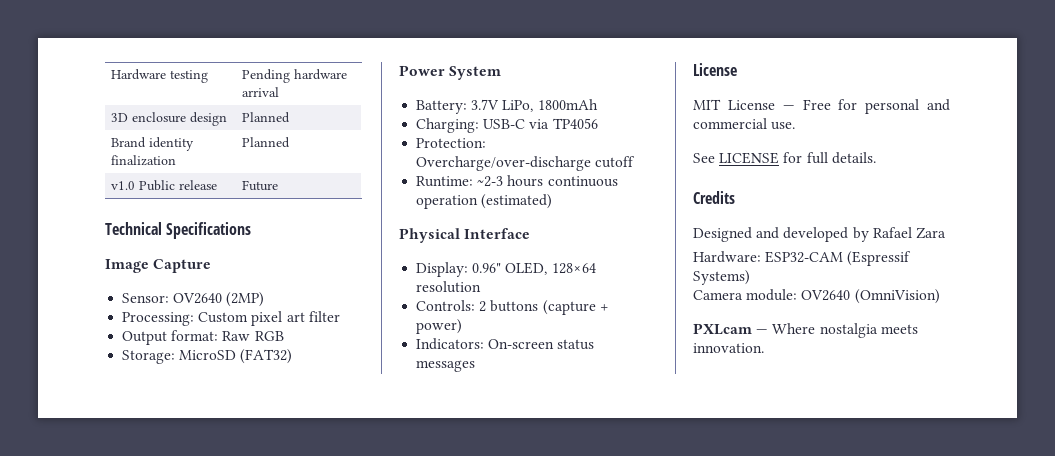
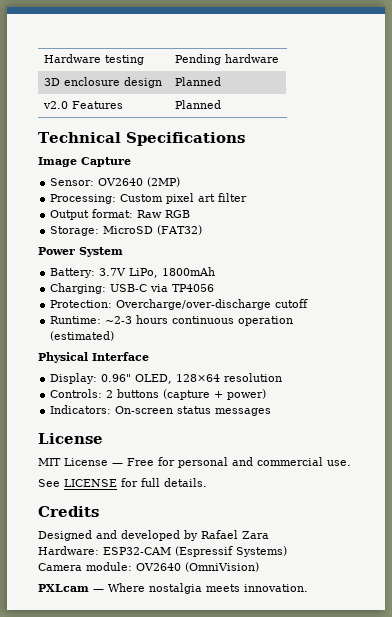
- Hardware testing | Pending hardware arrival
+ Hardware testing | Pending hardware
- Brand identity finalization | Planned
- v1.0 Public release | Future
+ v2.0 Features | Planned

